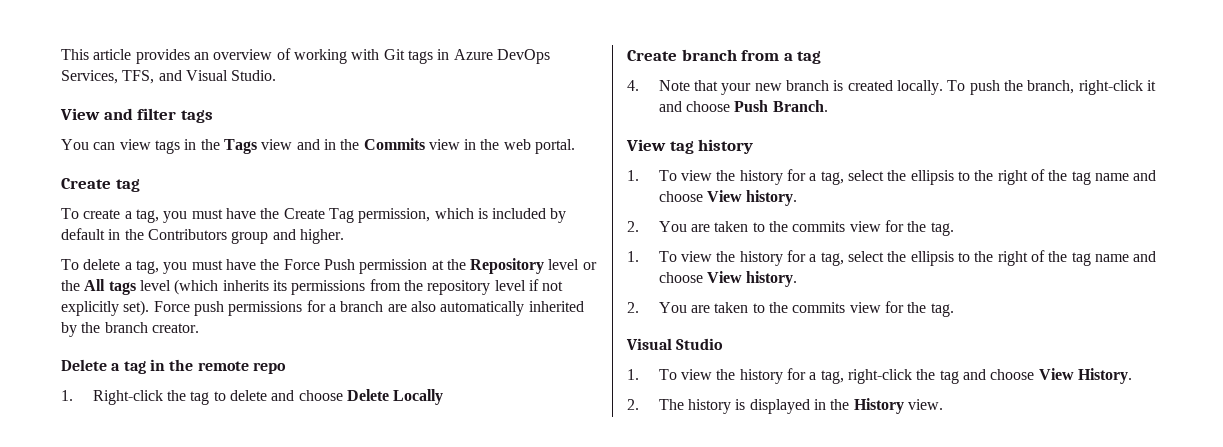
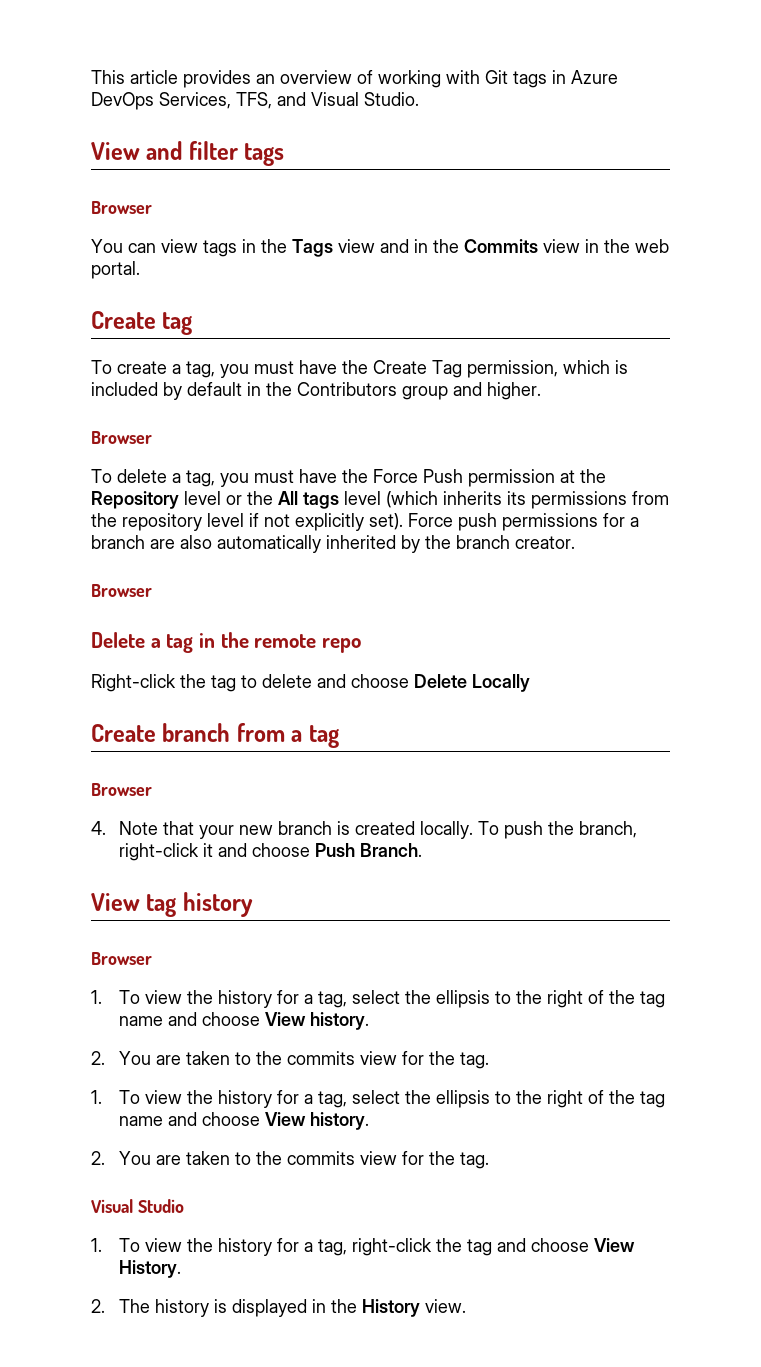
  View and filter tags
+ Browser
  To create a tag, you must have the Create Tag permission, which is included by default in the Contributors group and higher.
+ Browser
  Force push permissions for a branch are also automatically inherited by the branch creator.
+ Browser
- 1. Right-click the tag to delete and choose Delete Locally
+ Right-click the tag to delete and choose Delete Locally
  Create branch from a tag
+ Browser
  View tag history
+ Browser

